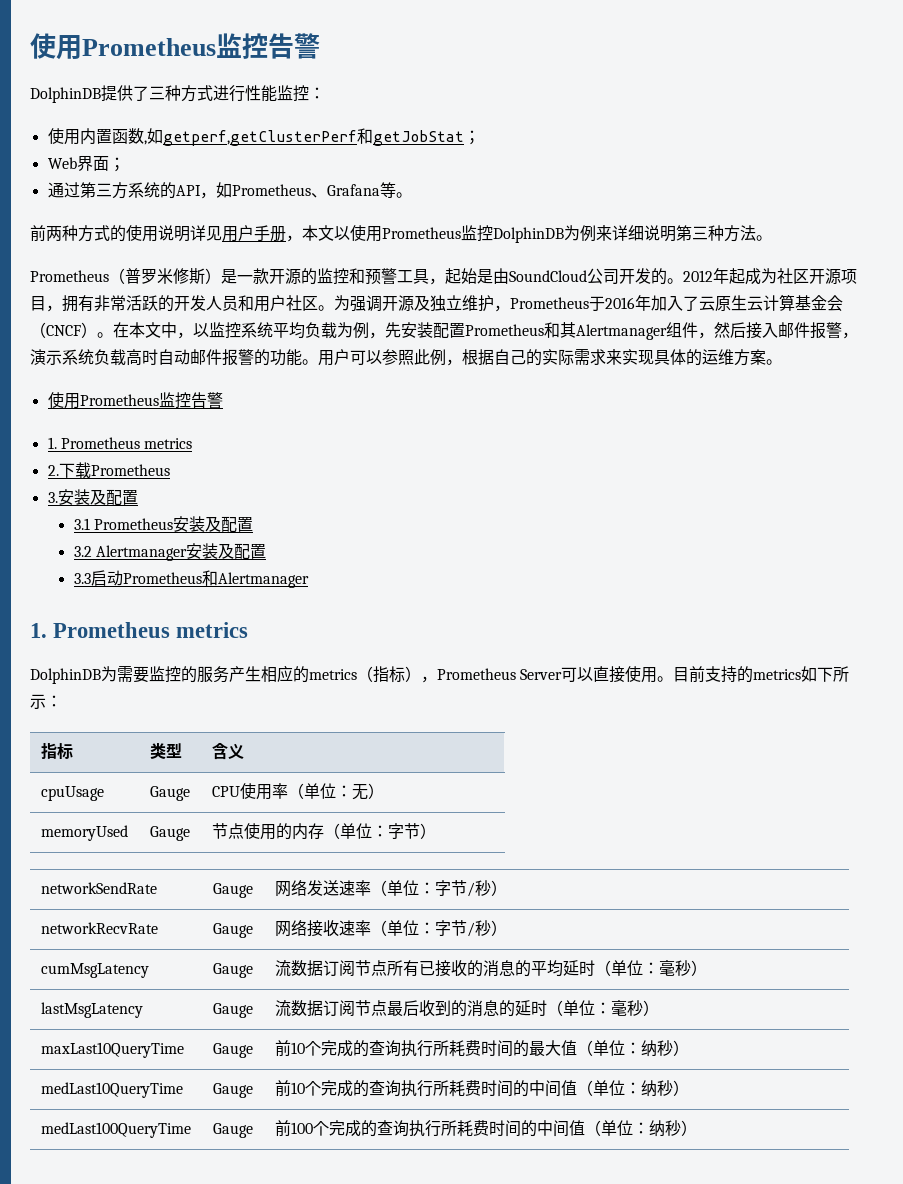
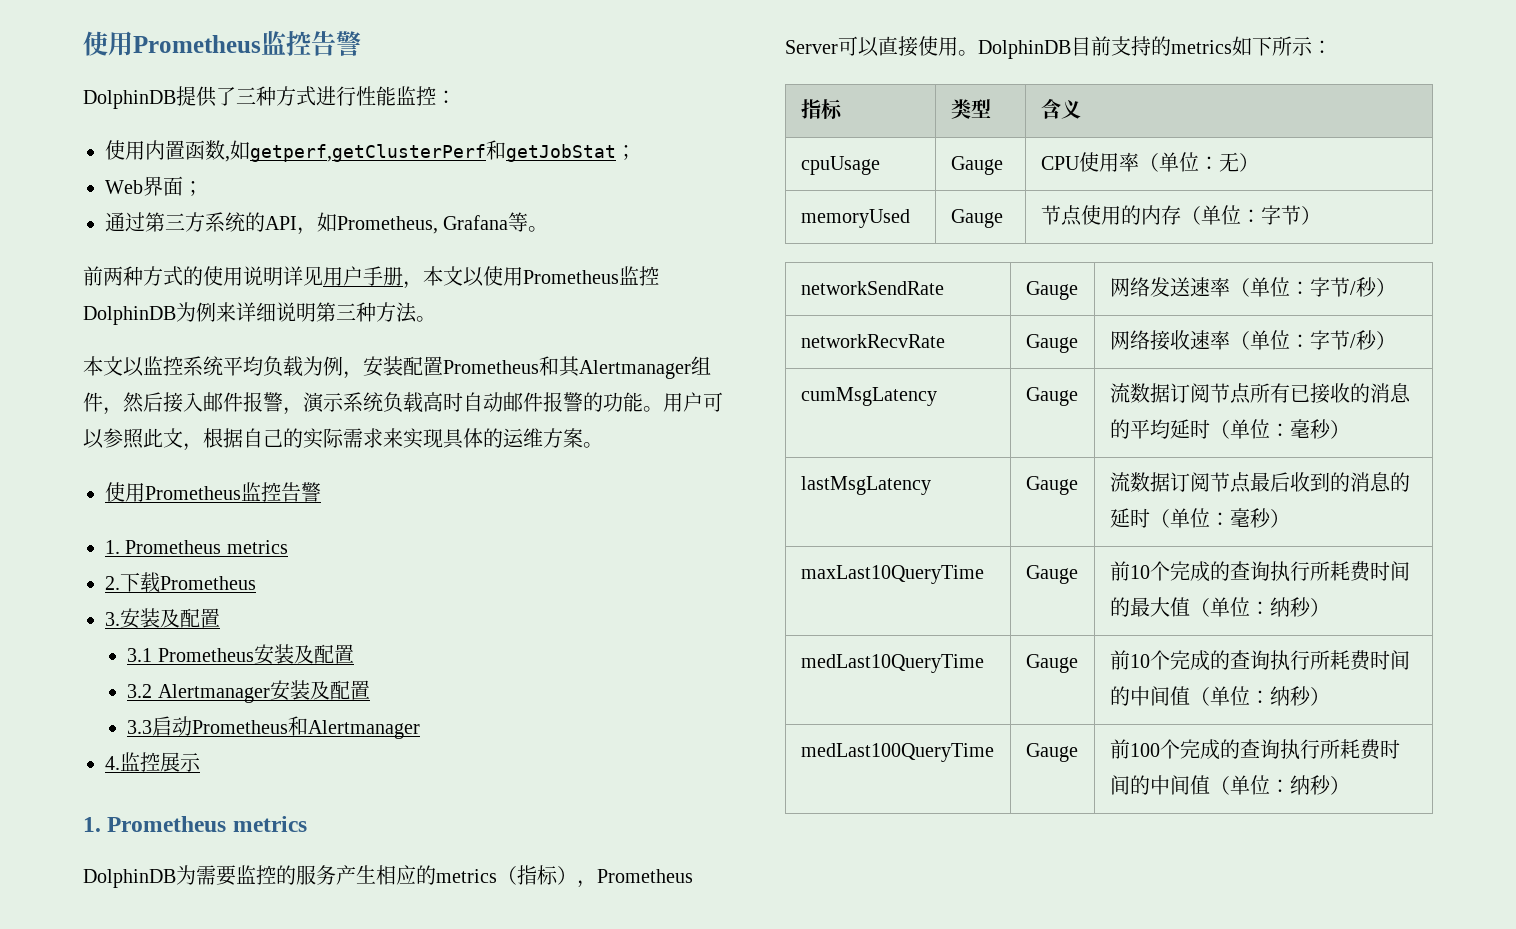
- 通过第三方系统的API，如Prometheus、Grafana等。
+ 通过第三方系统的API，如Prometheus, Grafana等。
- Prometheus（普罗米修斯）是一款开源的监控和预警工具，起始是由SoundCloud公司开发的。2012年起成为社区开源项目，拥有非常活跃的开发人员和用户社区。为强调开源及独立维护，Prometheus于2016年加入了云原生云计算基金会（CNCF）。在本文中，以监控系统平均负载为例，先安装配置Prometheus和其Alertmanager组件，然后接入邮件报警，演示系统负载高时自动邮件报警的功能。
+ 本文以监控系统平均负载为例，安装配置Prometheus和其Alertmanager组件，然后接入邮件报警，演示系统负载高时自动邮件报警的功能。
- 用户可以参照此例，根据自己的实际需求来实现具体的运维方案。
+ 用户可以参照此文，根据自己的实际需求来实现具体的运维方案。
+ 4.监控展示
- 目前支持的metrics如下所示：
+ DolphinDB目前支持的metrics如下所示：

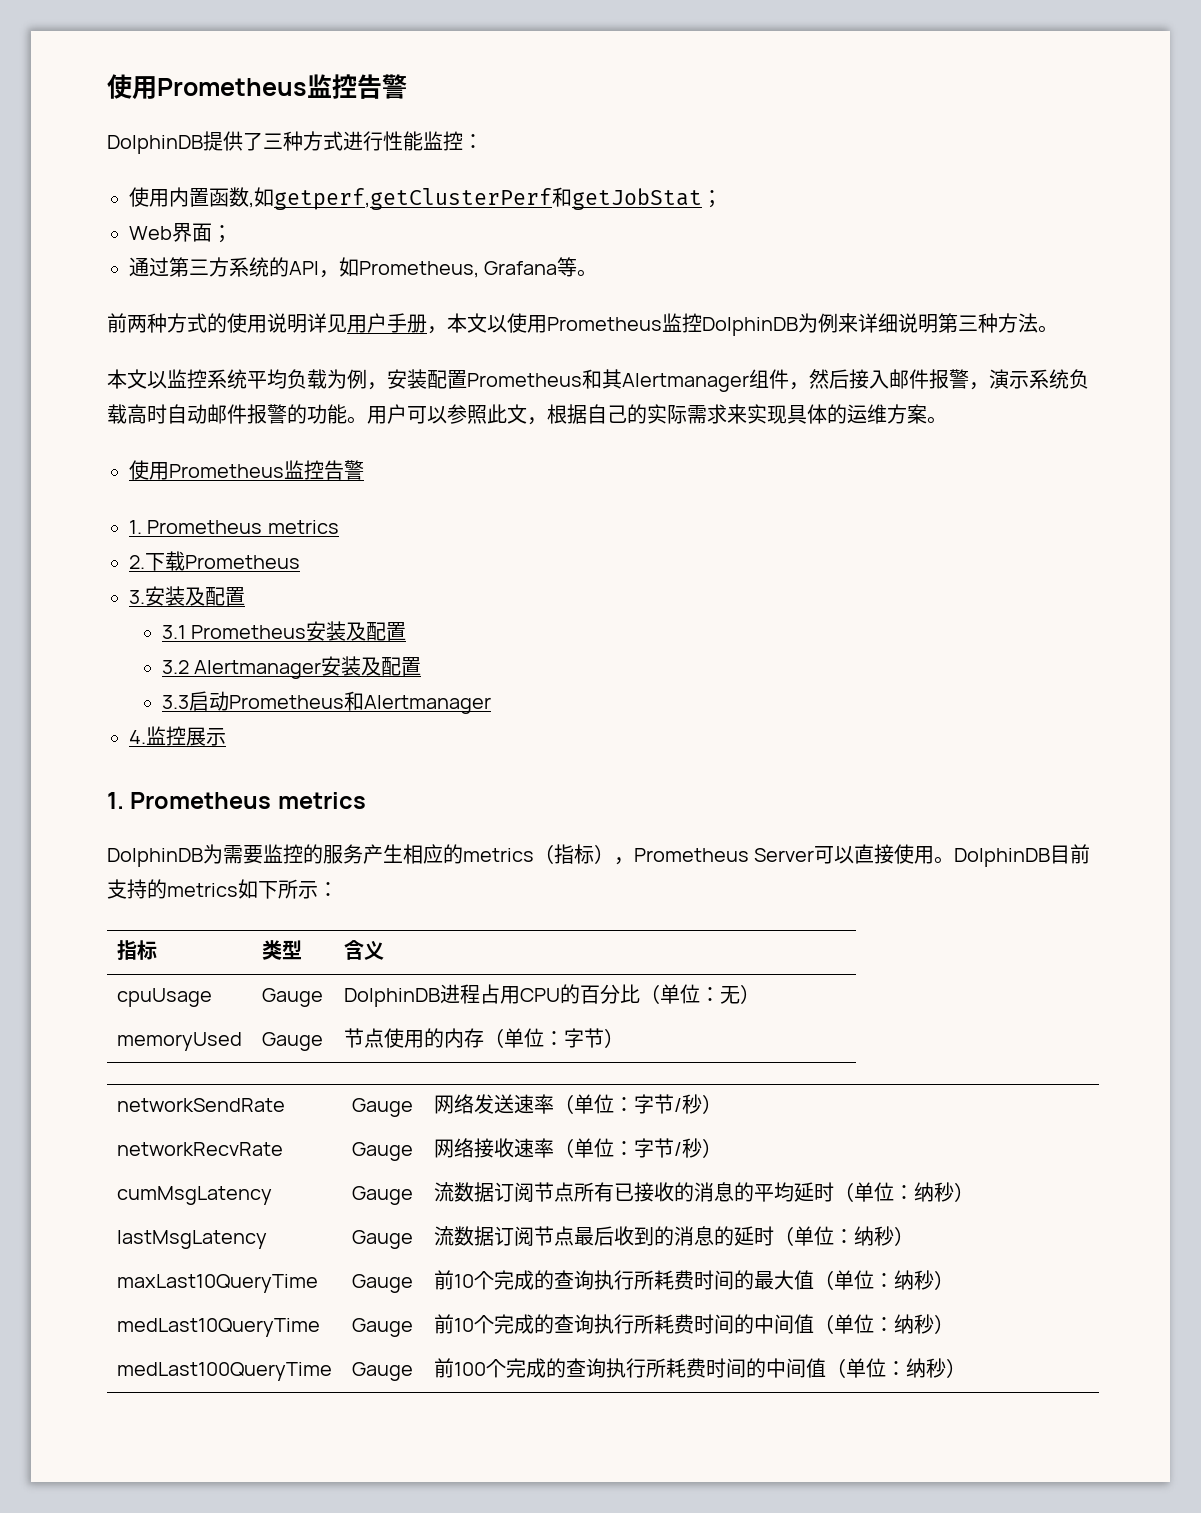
- cpuUsage | Gauge | CPU使用率（单位：无）
+ cpuUsage | Gauge | DolphinDB进程占用CPU的百分比（单位：无）
- cumMsgLatency | Gauge | 流数据订阅节点所有已接收的消息的平均延时（单位：毫秒）
+ cumMsgLatency | Gauge | 流数据订阅节点所有已接收的消息的平均延时（单位：纳秒）
- lastMsgLatency | Gauge | 流数据订阅节点最后收到的消息的延时（单位：毫秒）
+ lastMsgLatency | Gauge | 流数据订阅节点最后收到的消息的延时（单位：纳秒）

